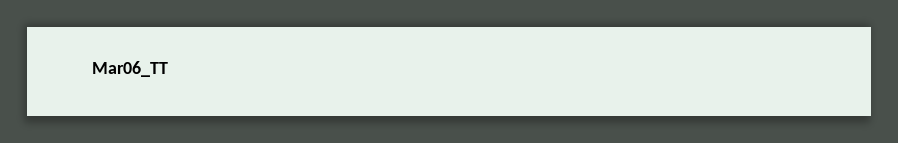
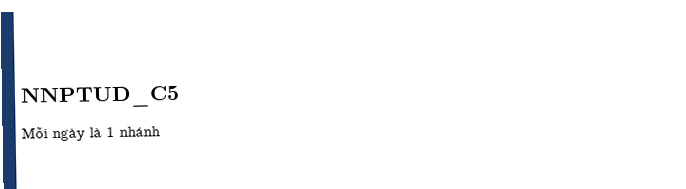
- Mar06_TT
+ NNPTUD_C5
+ Mỗi ngày là 1 nhánh

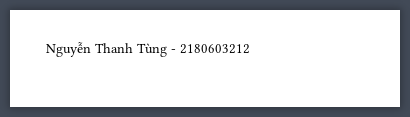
- NNPTUD_C5
- Mỗi ngày là 1 nhánh
+ Nguyễn Thanh Tùng - 2180603212

